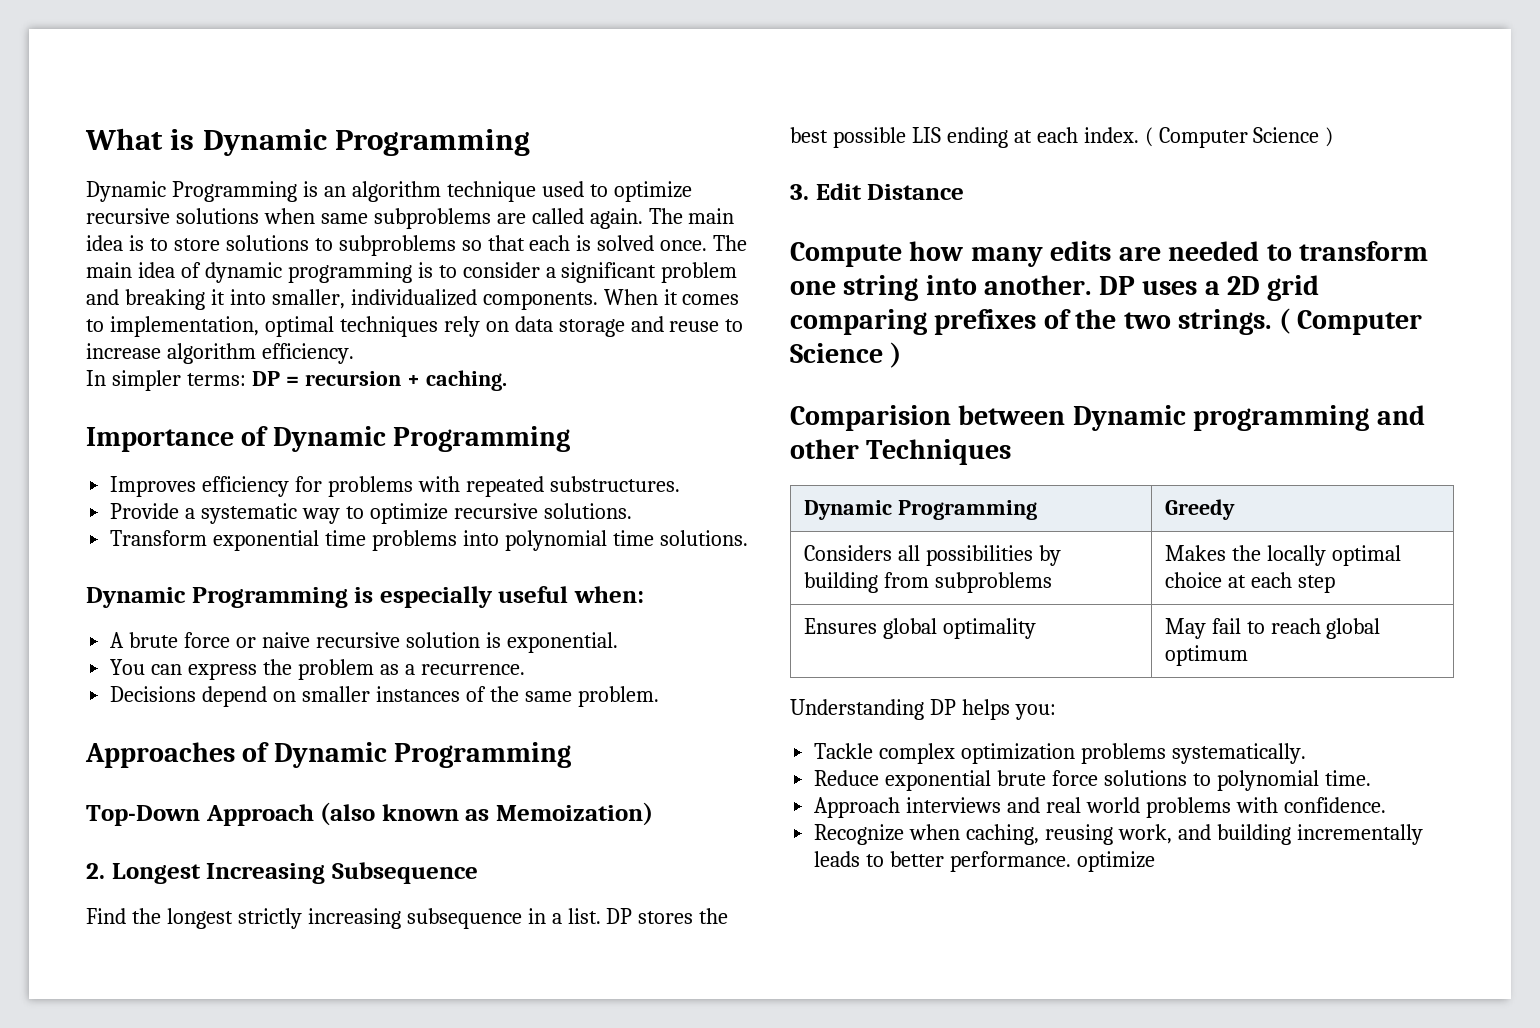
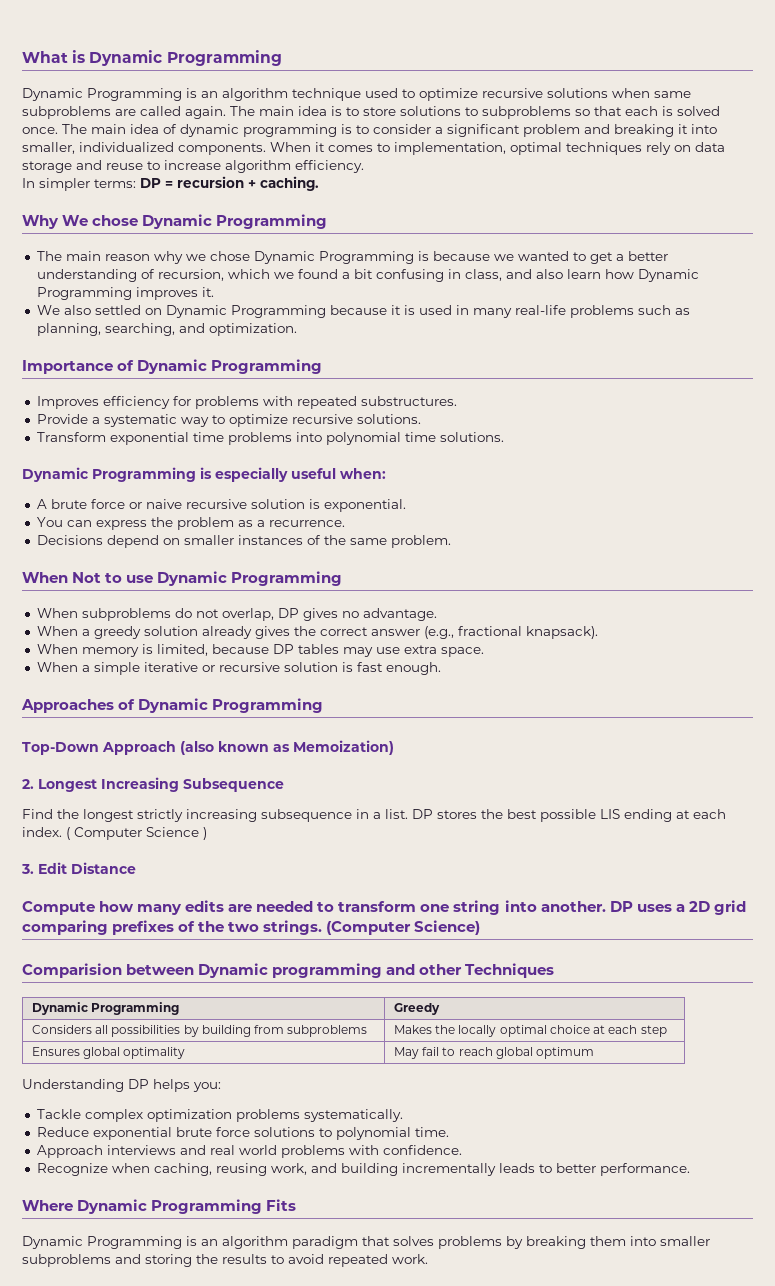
+ Why We chose Dynamic Programming
+ The main reason why we chose Dynamic Programming is because we wanted to get a better understanding of recursion, which we found a bit confusing in class, and also learn how Dynamic Programming improves it.
+ We also settled on Dynamic Programming because it is used in many real-life problems such as planning, searching, and optimization.
+ When Not to use Dynamic Programming
+ When subproblems do not overlap, DP gives no advantage.
+ When a greedy solution already gives the correct answer (e.g., fractional knapsack).
+ When memory is limited, because DP tables may use extra space.
+ When a simple iterative or recursive solution is fast enough.
- DP uses a 2D grid comparing prefixes of the two strings. ( Computer Science )
+ DP uses a 2D grid comparing prefixes of the two strings. (Computer Science)
- Recognize when caching, reusing work, and building incrementally leads to better performance. optimize
+ Recognize when caching, reusing work, and building incrementally leads to better performance.
+ Where Dynamic Programming Fits
+ Dynamic Programming is an algorithm paradigm that solves problems by breaking them into smaller subproblems and storing the results to avoid repeated work.

